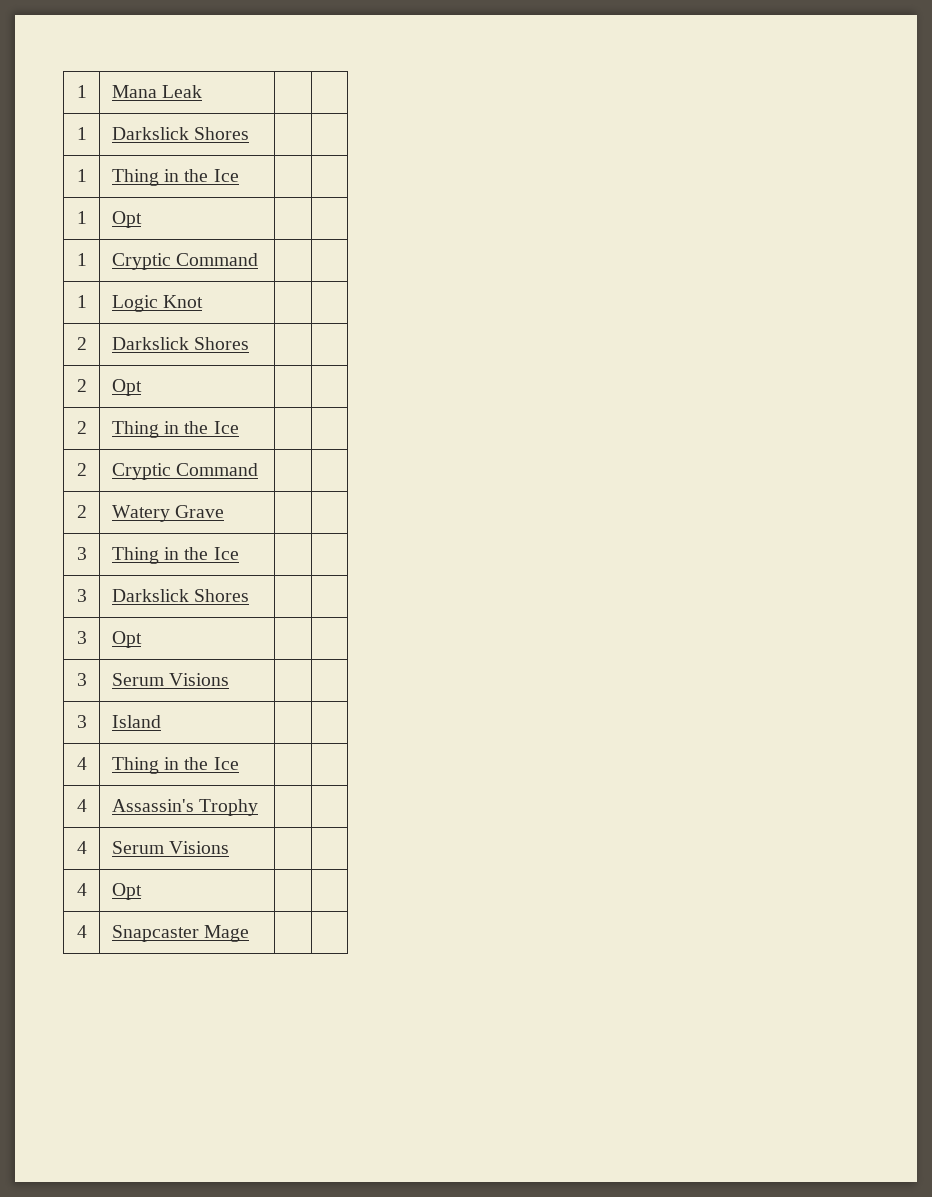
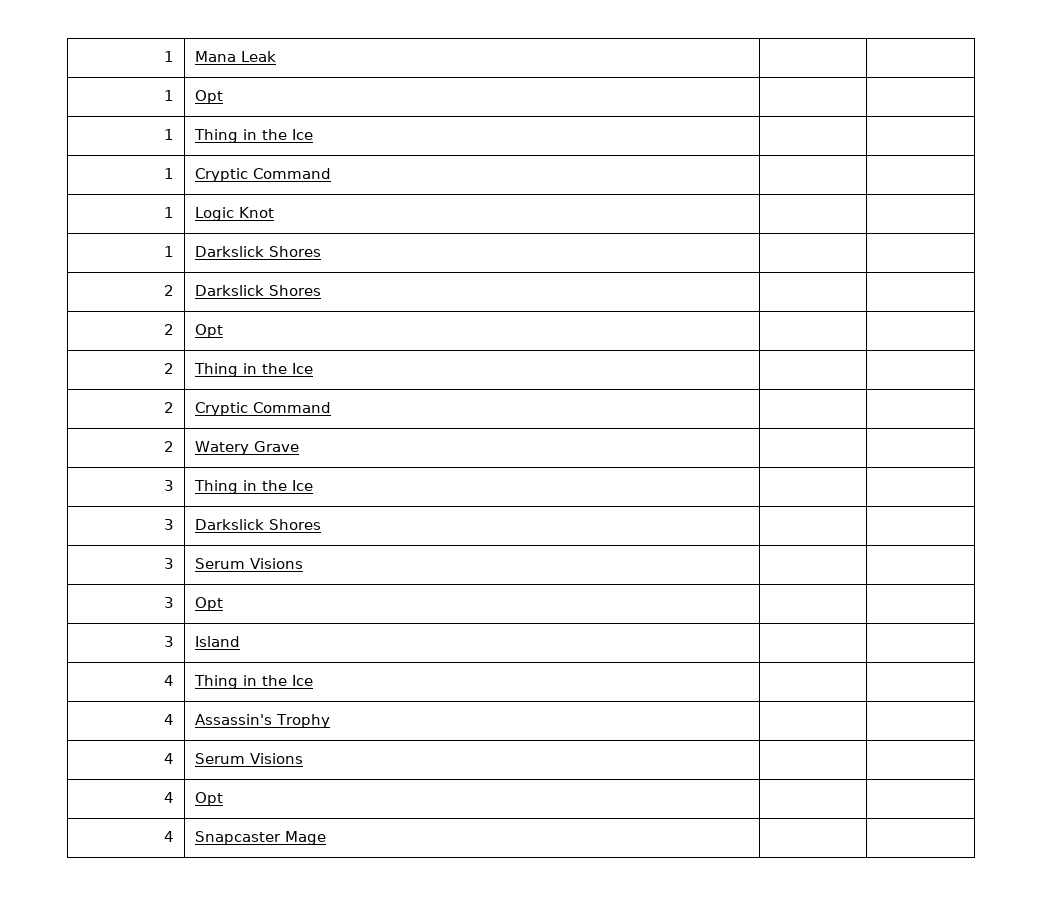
- 1 | Darkslick Shores | |
+ 1 | Opt | |
- 1 | Opt | |
+ 1 | Darkslick Shores | |
+ 3 | Serum Visions | |
  3 | Opt | |
- 3 | Serum Visions | |

